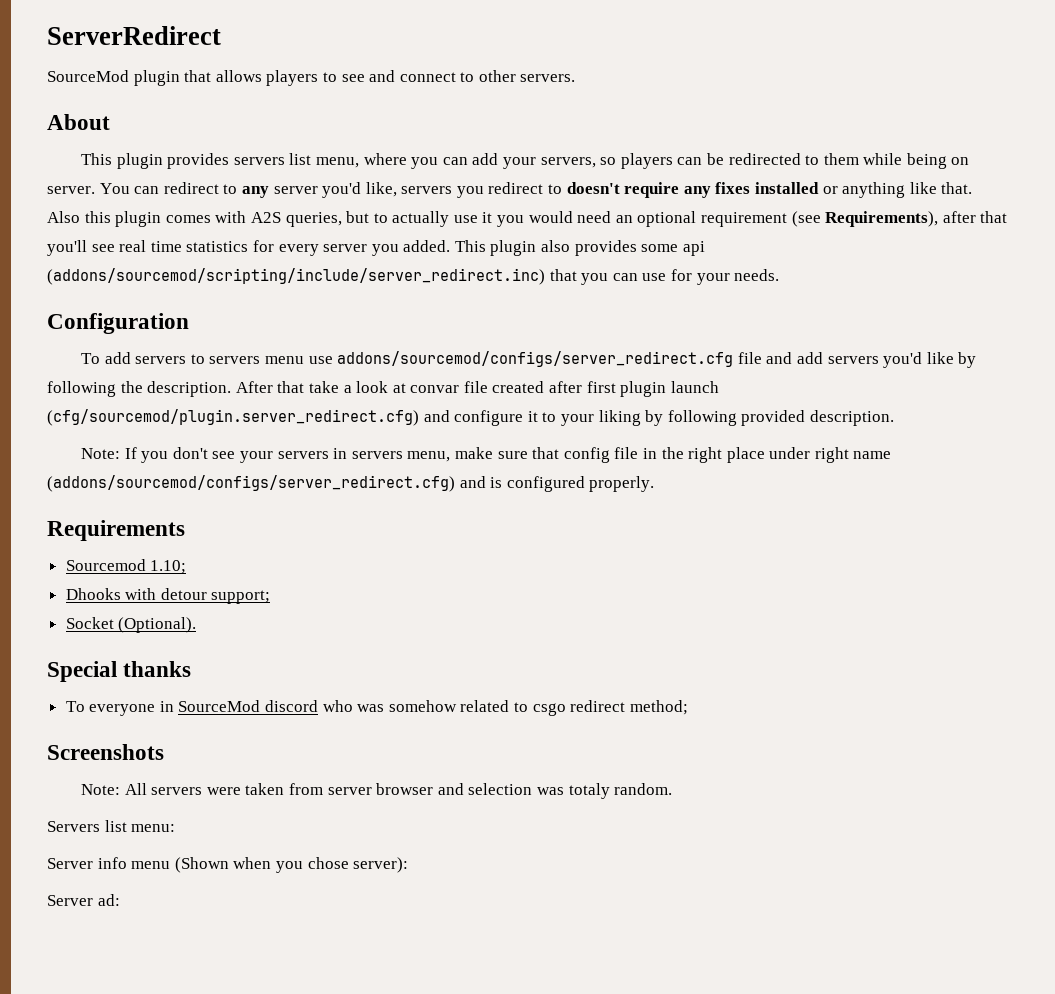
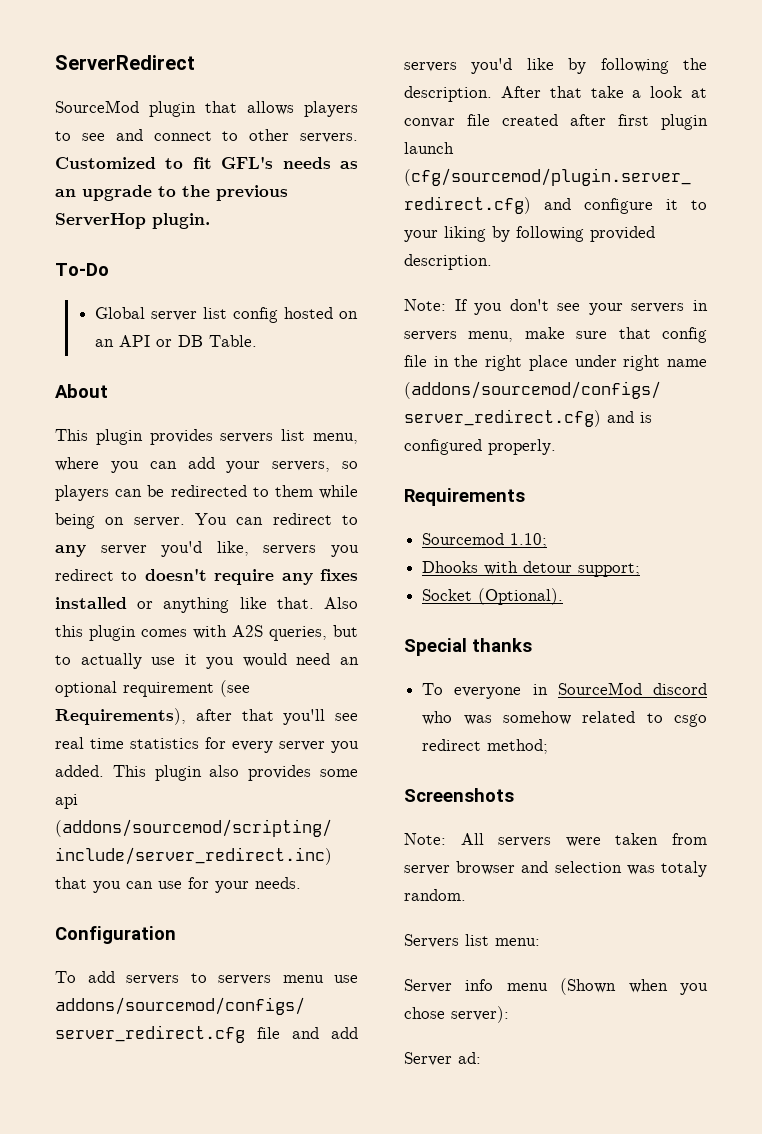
+ Customized to fit GFL's needs as an upgrade to the previous ServerHop plugin.
+ To-Do
+ Global server list config hosted on an API or DB Table.

